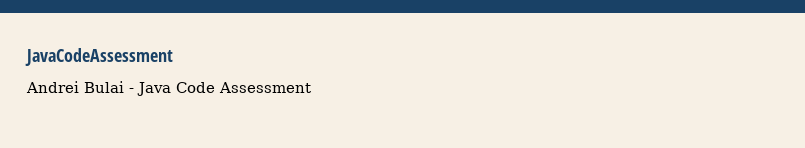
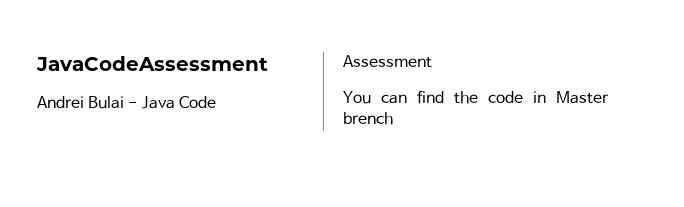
+ You can find the code in Master brench

